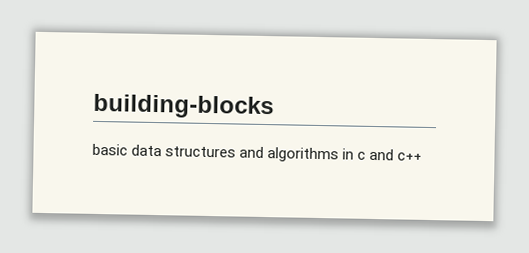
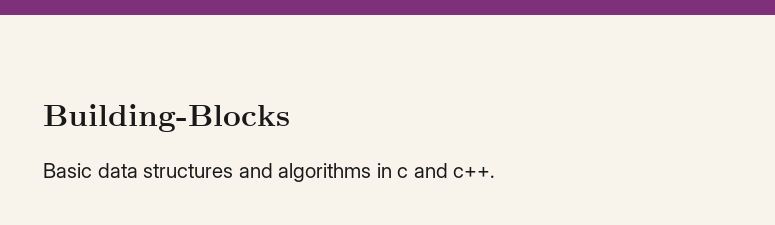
- building-blocks
- basic data structures and algorithms in c and c++
+ Building-Blocks
+ Basic data structures and algorithms in c and c++.

